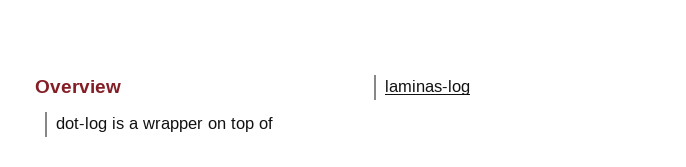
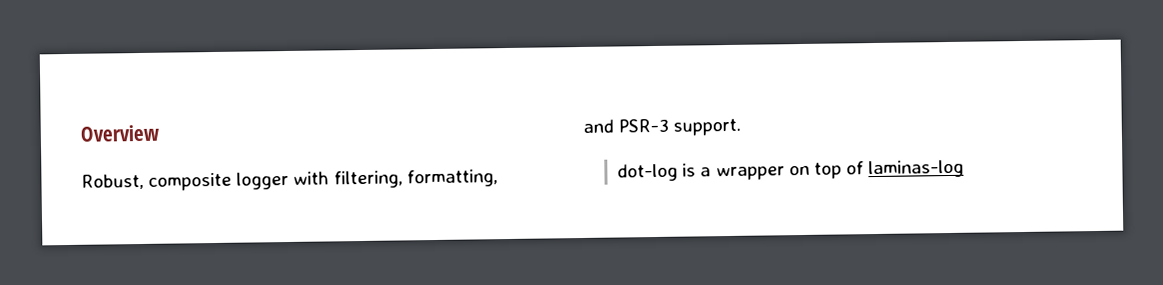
+ Robust, composite logger with filtering, formatting, and PSR-3 support.

